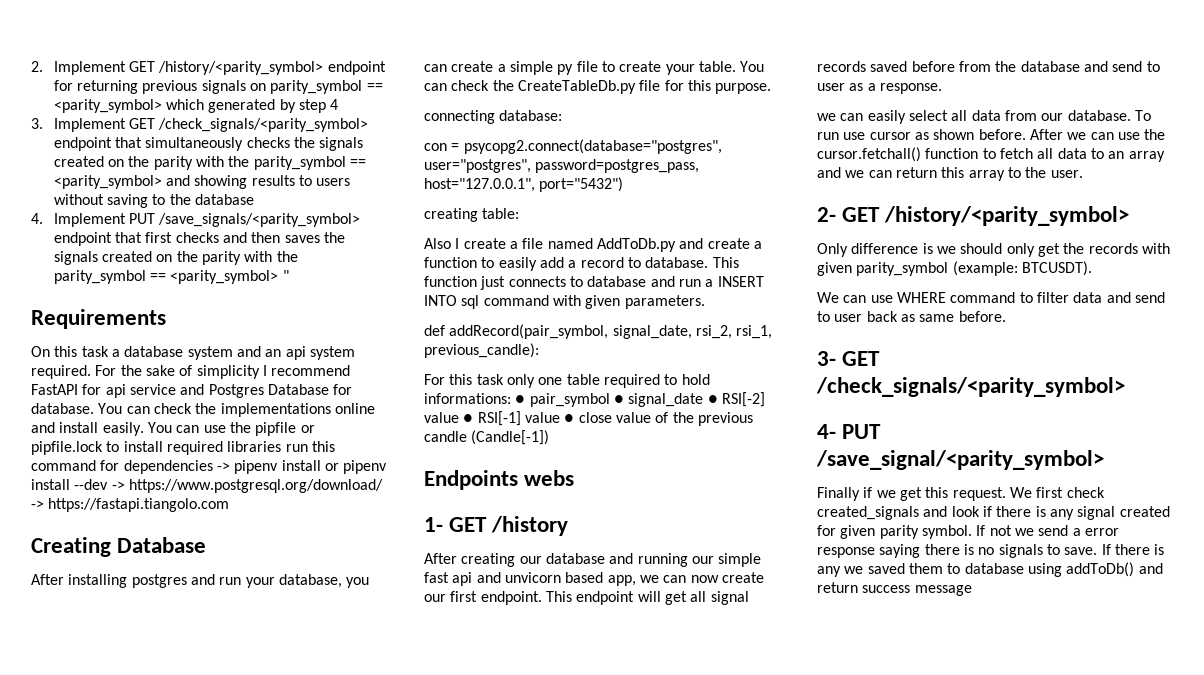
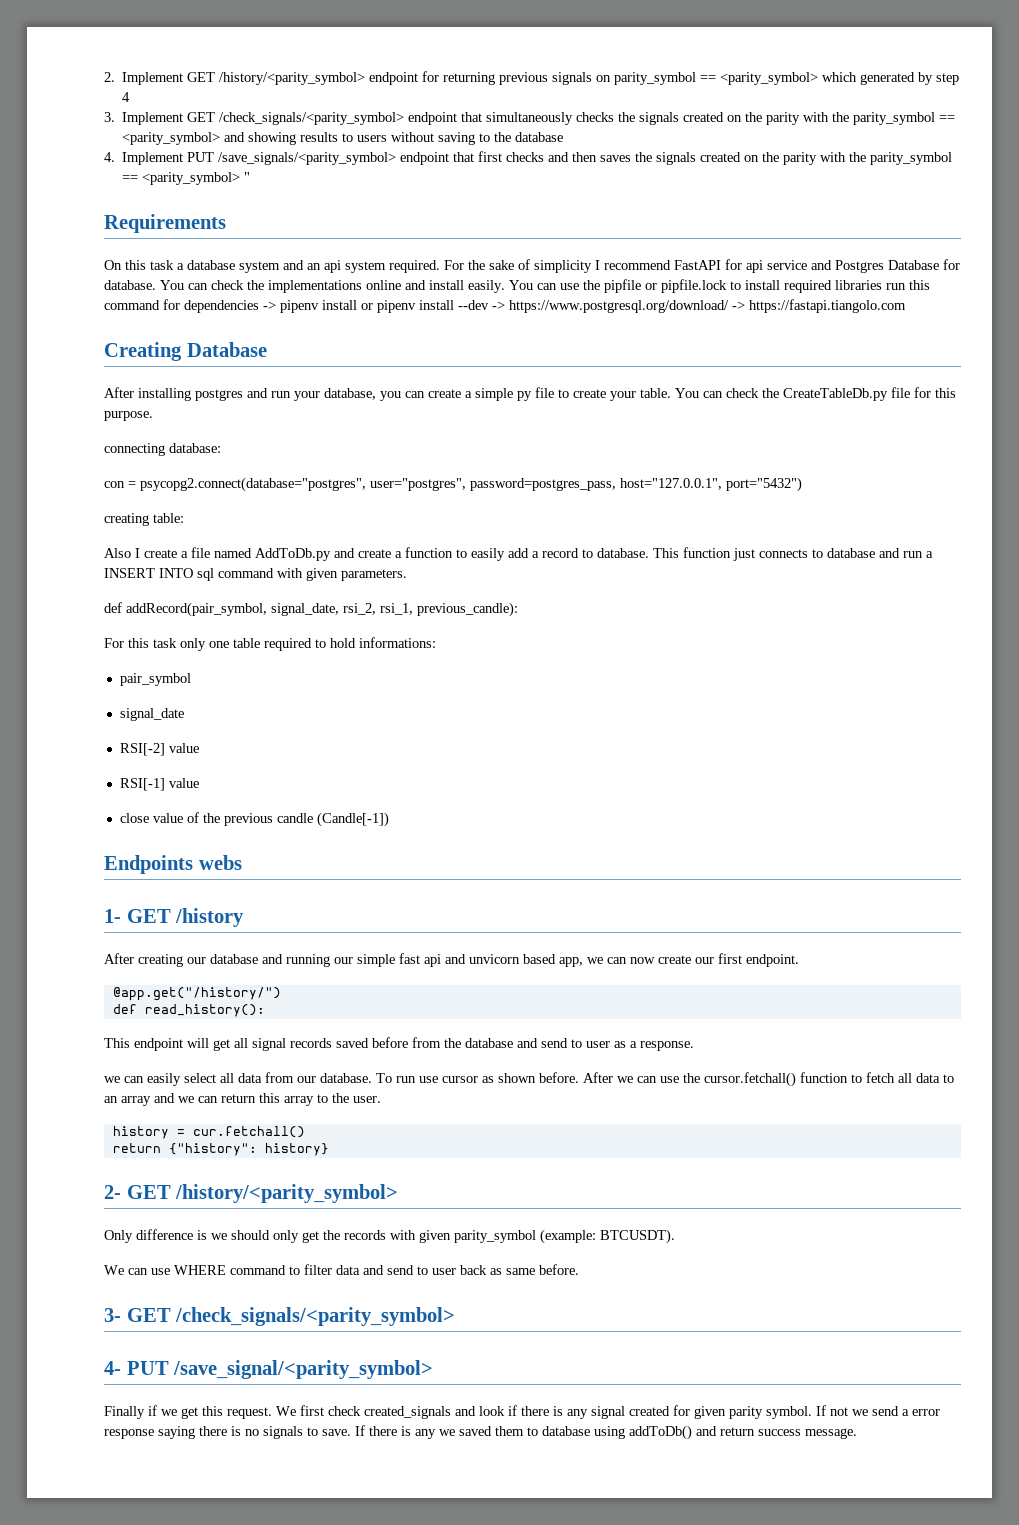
- For this task only one table required to hold informations: ● pair_symbol ● signal_date ● RSI[-2] value ● RSI[-1] value ● close value of the previous candle (Candle[-1])
+ For this task only one table required to hold informations:
+ pair_symbol
+ signal_date
+ RSI[-2] value
+ RSI[-1] value
+ close value of the previous candle (Candle[-1])
- After creating our database and running our simple fast api and unvicorn based app, we can now create our first endpoint. This endpoint will get all signal records saved before from the database and send to user as a response.
+ After creating our database and running our simple fast api and unvicorn based app, we can now create our first endpoint.
+ @app.get("/history/")
+ def read_history():
+ This endpoint will get all signal records saved before from the database and send to user as a response.
+ history = cur.fetchall()
+ return {"history": history}
- If there is any we saved them to database using addToDb() and return success message
+ If there is any we saved them to database using addToDb() and return success message.

